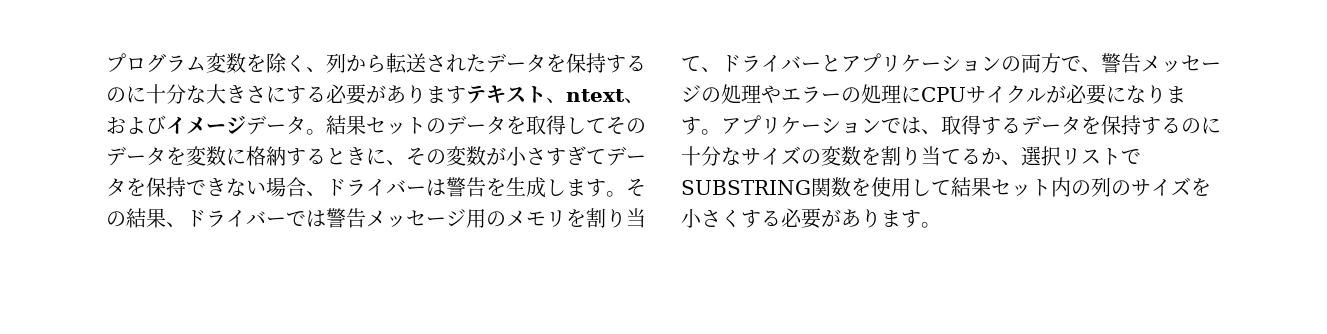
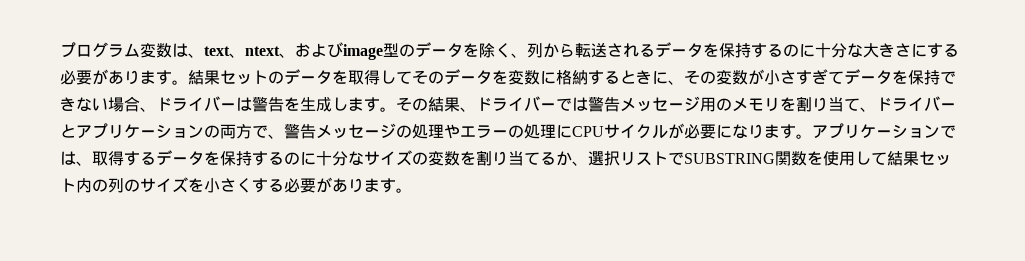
- プログラム変数を除く、列から転送されたデータを保持するのに十分な大きさにする必要がありますテキスト、ntext、およびイメージデータ。
+ プログラム変数は、text、ntext、およびimage型のデータを除く、列から転送されるデータを保持するのに十分な大きさにする必要があります。

